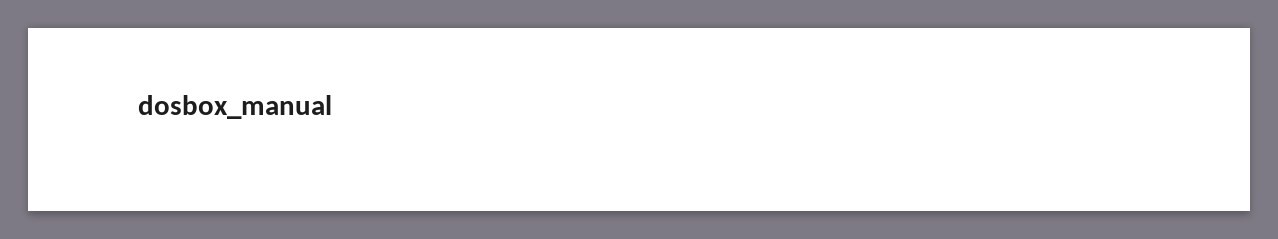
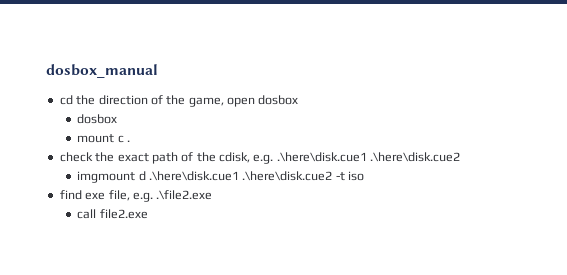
+ cd the direction of the game, open dosbox
+ dosbox
+ mount c .
+ check the exact path of the cdisk, e.g. .\here\disk.cue1 .\here\disk.cue2
+ imgmount d .\here\disk.cue1 .\here\disk.cue2 -t iso
+ find exe file, e.g. .\file2.exe
+ call file2.exe

